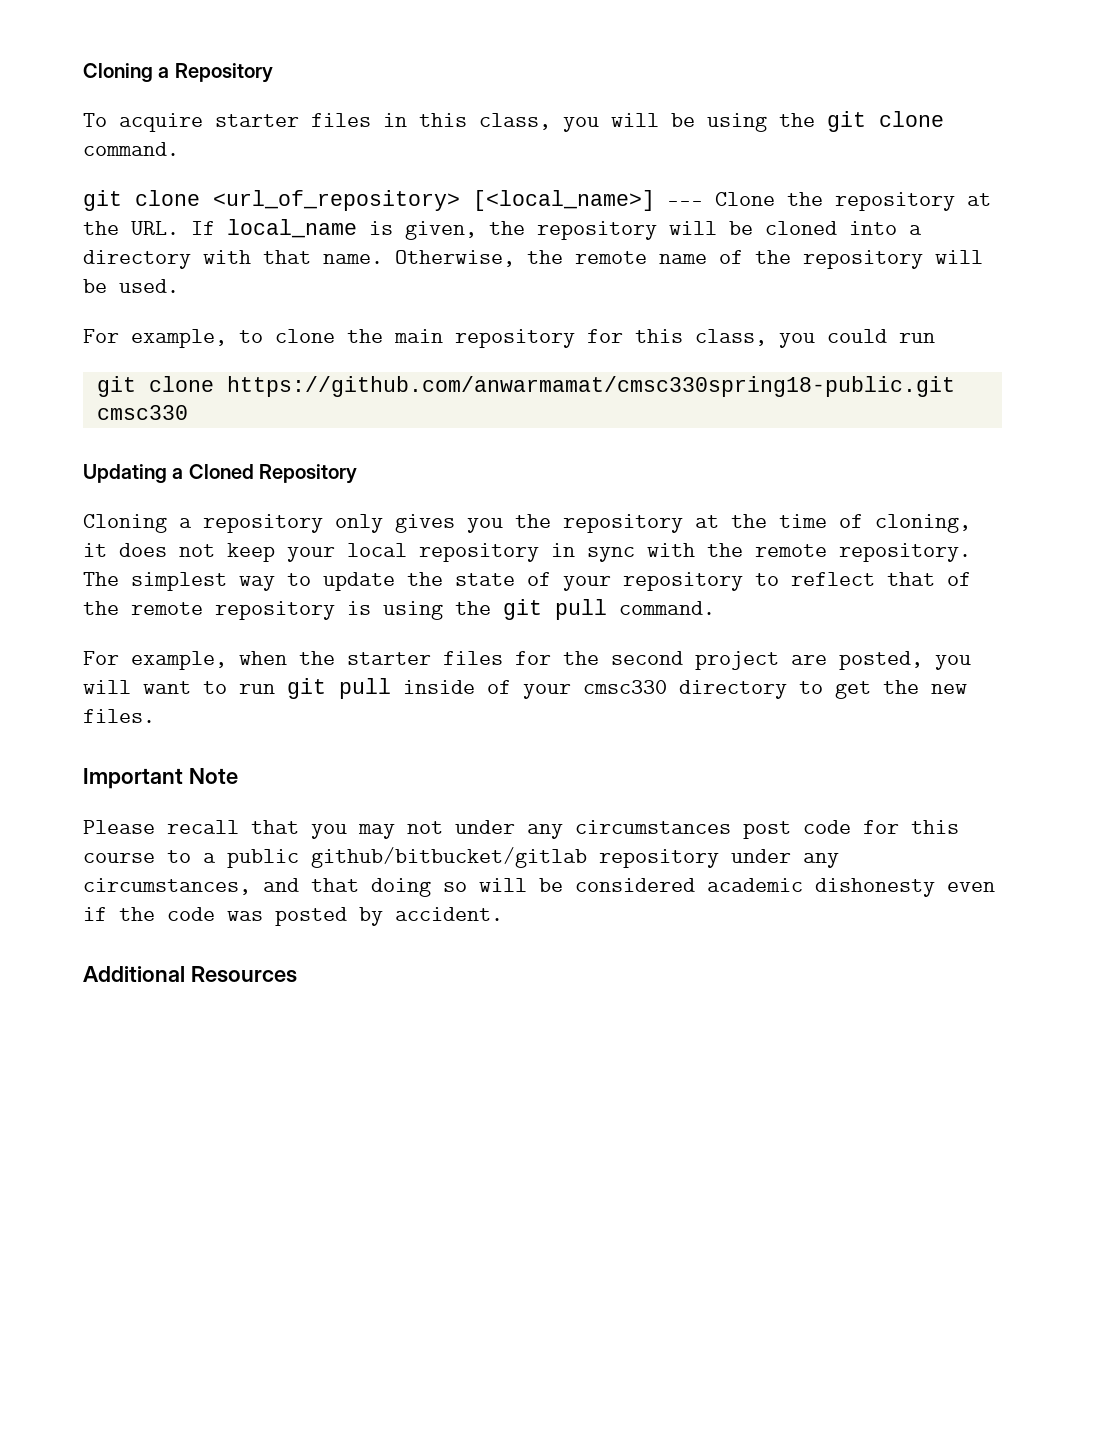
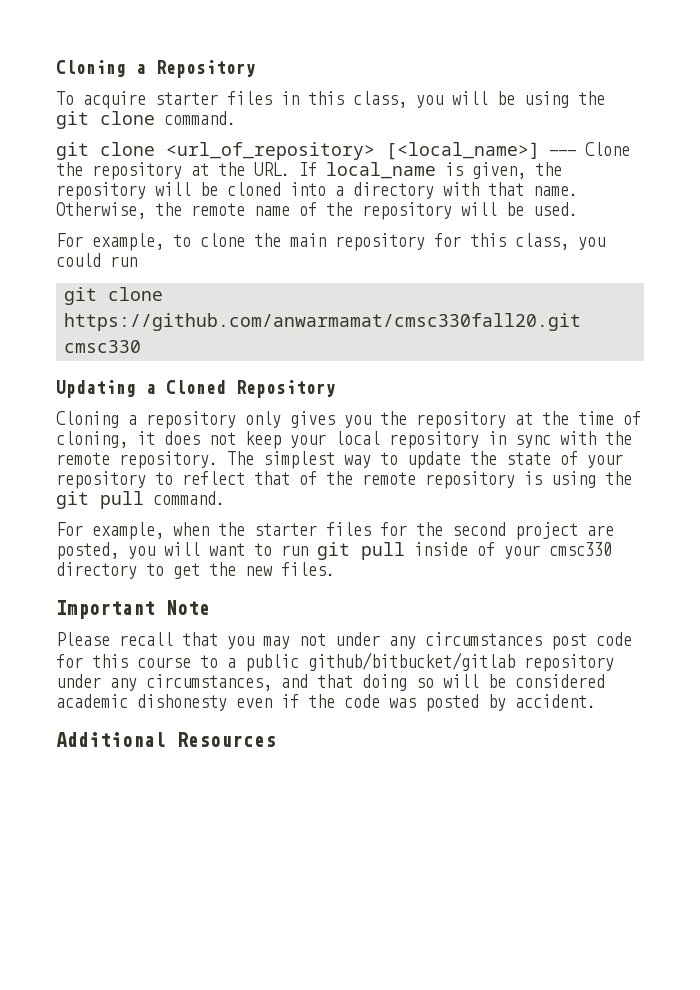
- git clone https://github.com/anwarmamat/cmsc330spring18-public.git cmsc330
+ git clone https://github.com/anwarmamat/cmsc330fall20.git cmsc330

